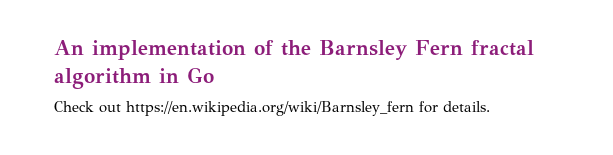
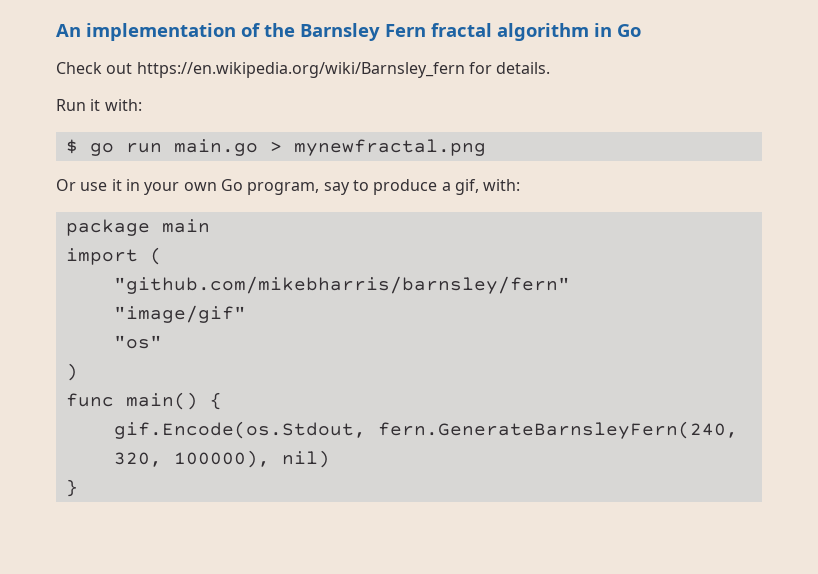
+ Run it with:
+ $ go run main.go > mynewfractal.png
+ Or use it in your own Go program, say to produce a gif, with:
+ package main
+ import (
+ "github.com/mikebharris/barnsley/fern"
+ "image/gif"
+ "os"
+ )
+ func main() {
+ gif.Encode(os.Stdout, fern.GenerateBarnsleyFern(240, 320, 100000), nil)
+ }

